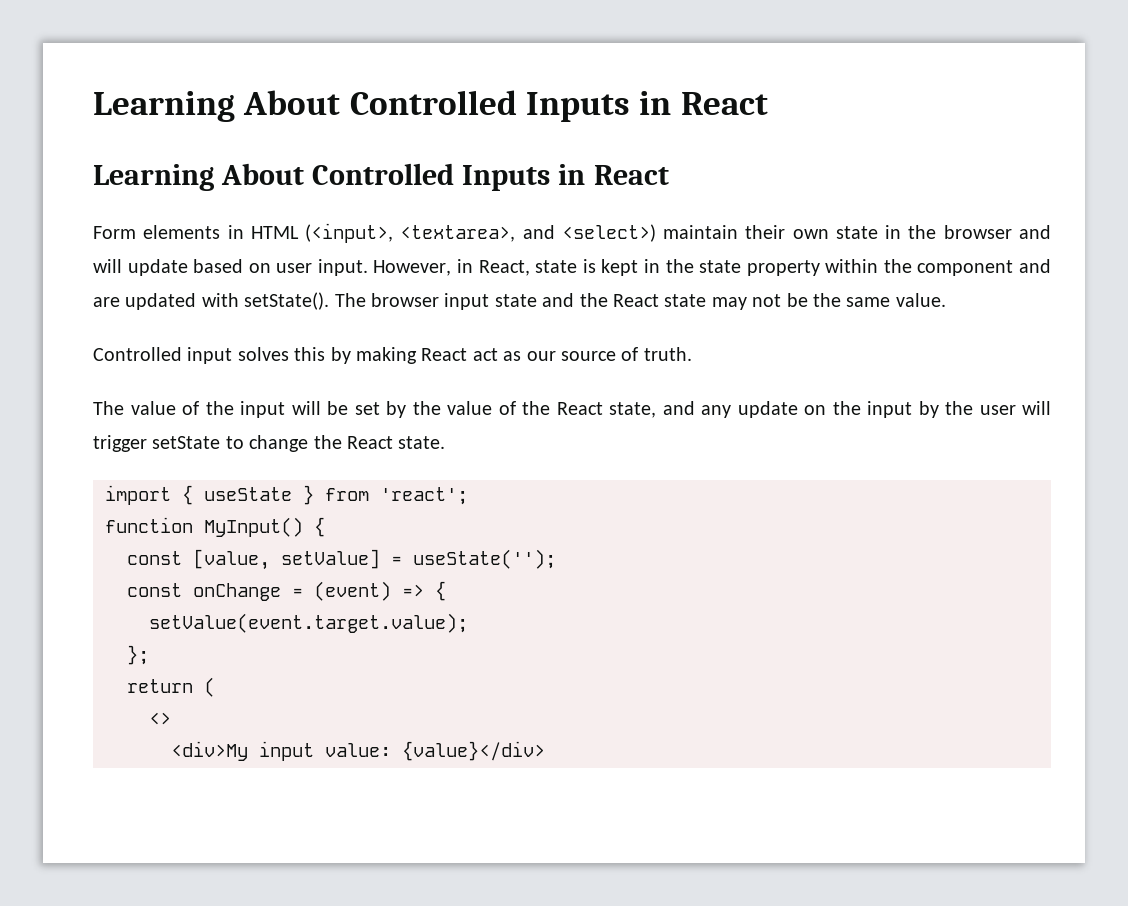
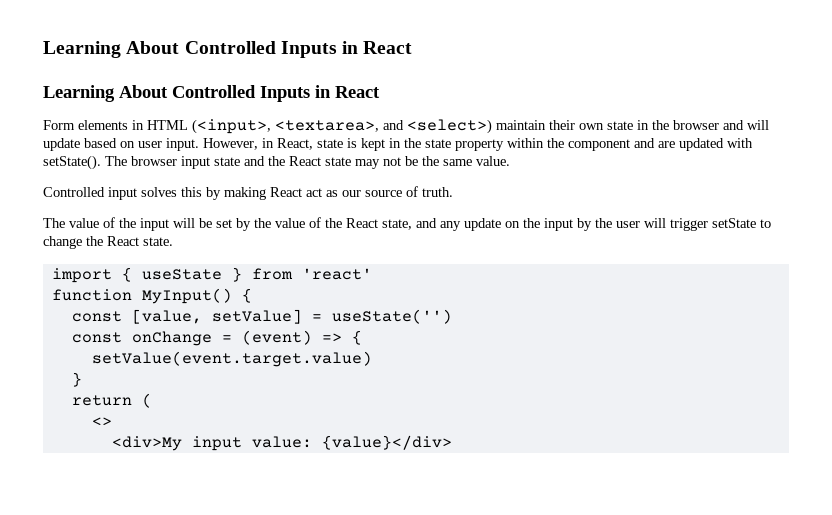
- import { useState } from 'react';
+ import { useState } from 'react'
- const [value, setValue] = useState('');
+ const [value, setValue] = useState('')
- setValue(event.target.value);
- };
+ setValue(event.target.value)
+ }

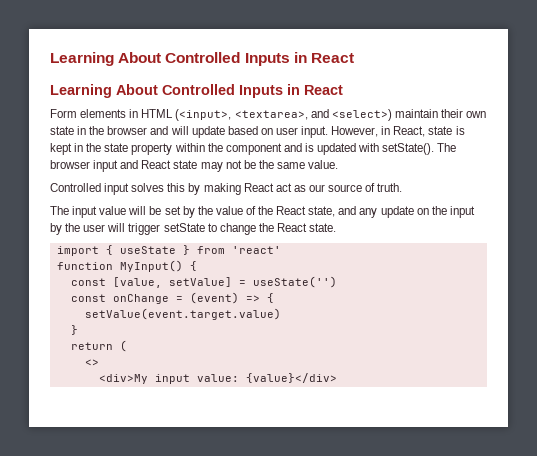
- However, in React, state is kept in the state property within the component and are updated with setState().
+ However, in React, state is kept in the state property within the component and is updated with setState().
- The browser input state and the React state may not be the same value.
+ The browser input and React state may not be the same value.
- The value of the input will be set by the value of the React state, and any update on the input by the user will trigger setState to change the React state.
+ The input value will be set by the value of the React state, and any update on the input by the user will trigger setState to change the React state.

